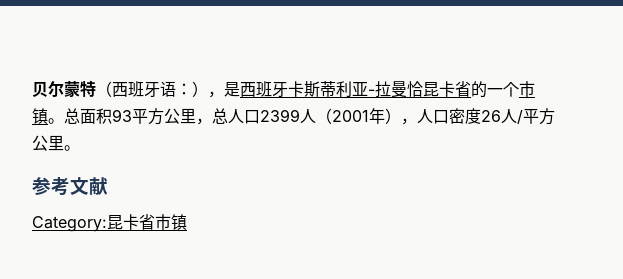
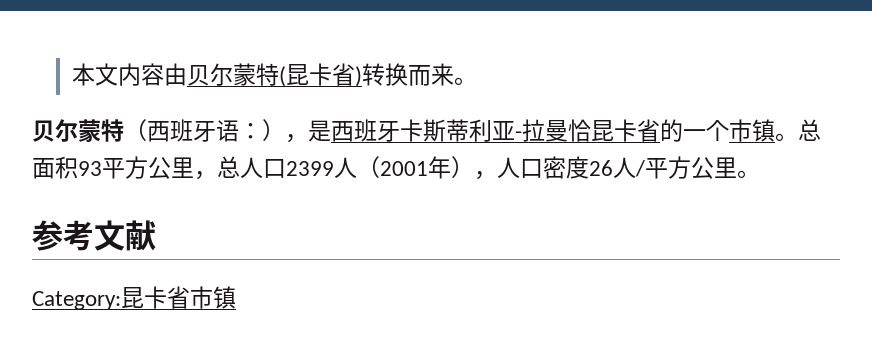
+ 本文内容由贝尔蒙特(昆卡省)转换而来。

